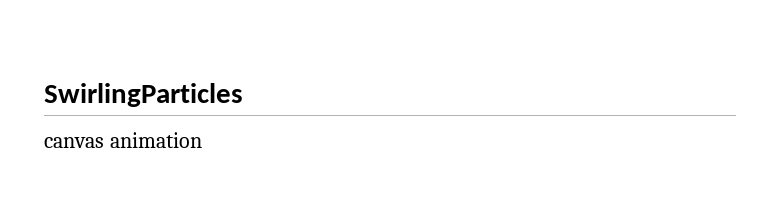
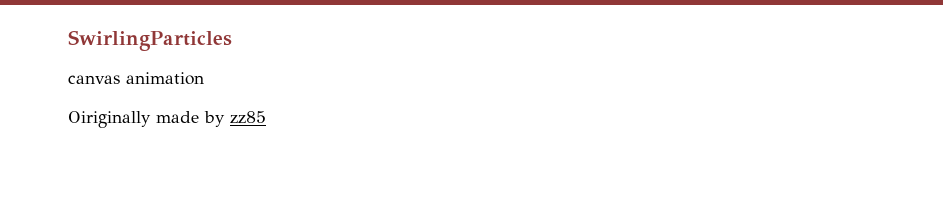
+ Oiriginally made by zz85

